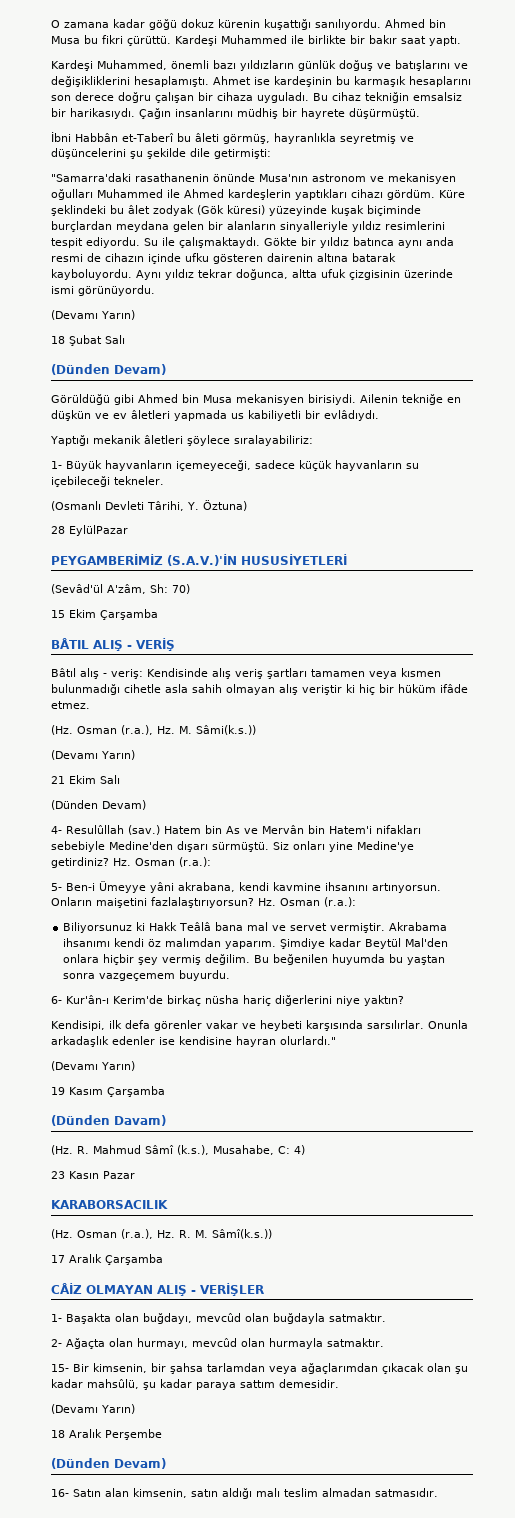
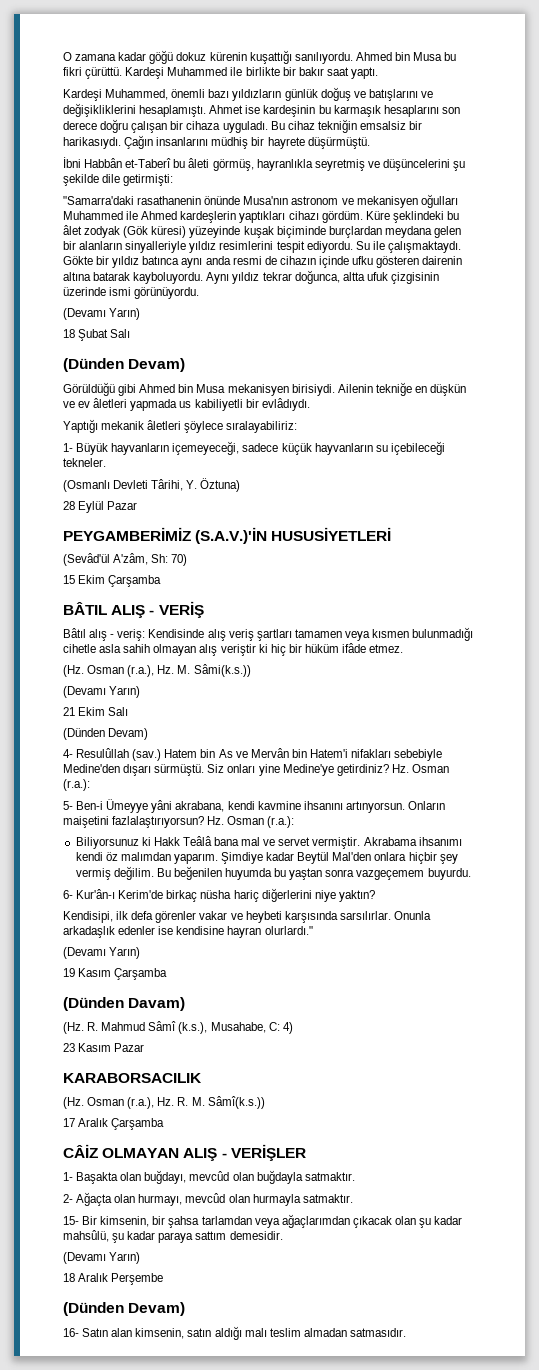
- 28 EylülPazar
+ 28 Eylül Pazar
- 23 Kasın Pazar
+ 23 Kasım Pazar

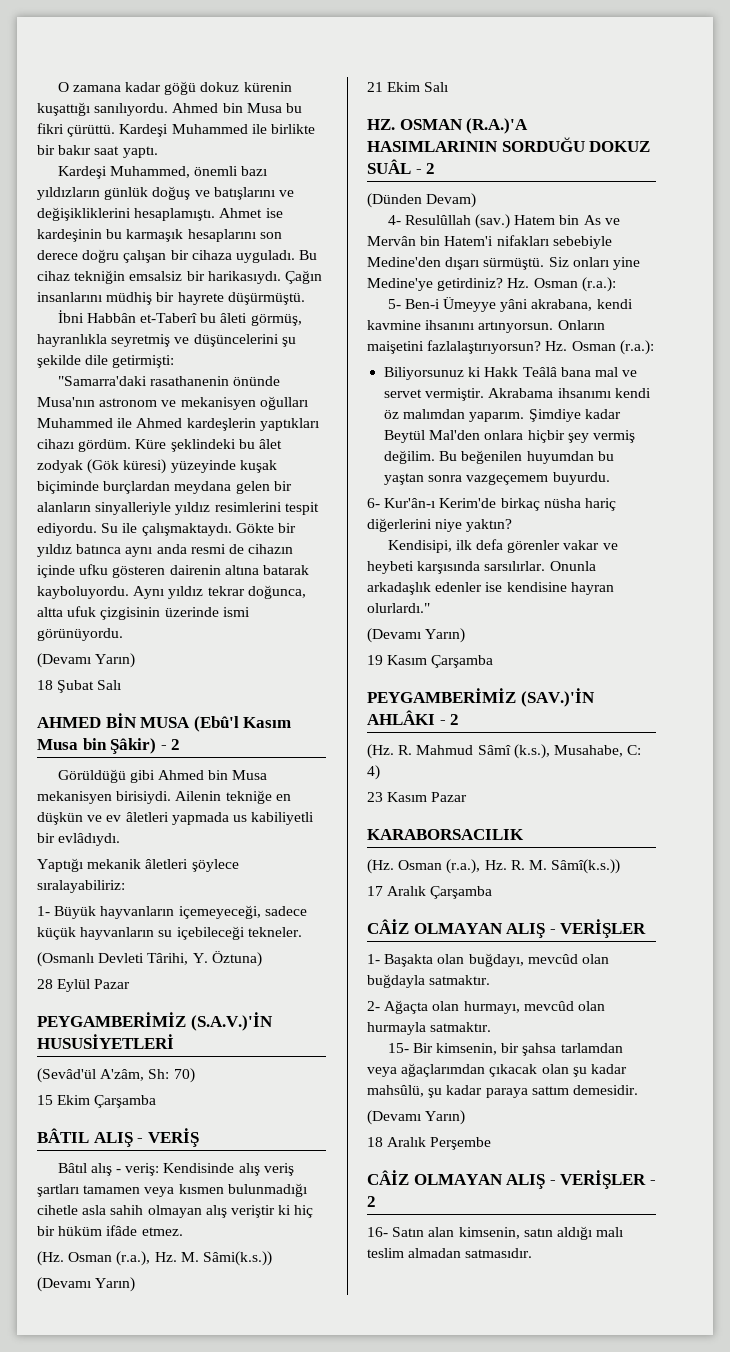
  18 Şubat Salı
- (Dünden Devam)
+ AHMED BİN MUSA (Ebû'l Kasım Musa bin Şâkir) - 2
+ HZ. OSMAN (R.A.)'A HASIMLARININ SORDUĞU DOKUZ SUÂL - 2
- Bu beğenilen huyumda bu yaştan sonra vazgeçemem buyurdu.
+ Bu beğenilen huyumdan bu yaştan sonra vazgeçemem buyurdu.
- (Dünden Davam)
+ PEYGAMBERİMİZ (SAV.)'İN AHLÂKI - 2
  18 Aralık Perşembe
- (Dünden Devam)
+ CÂİZ OLMAYAN ALIŞ - VERİŞLER - 2

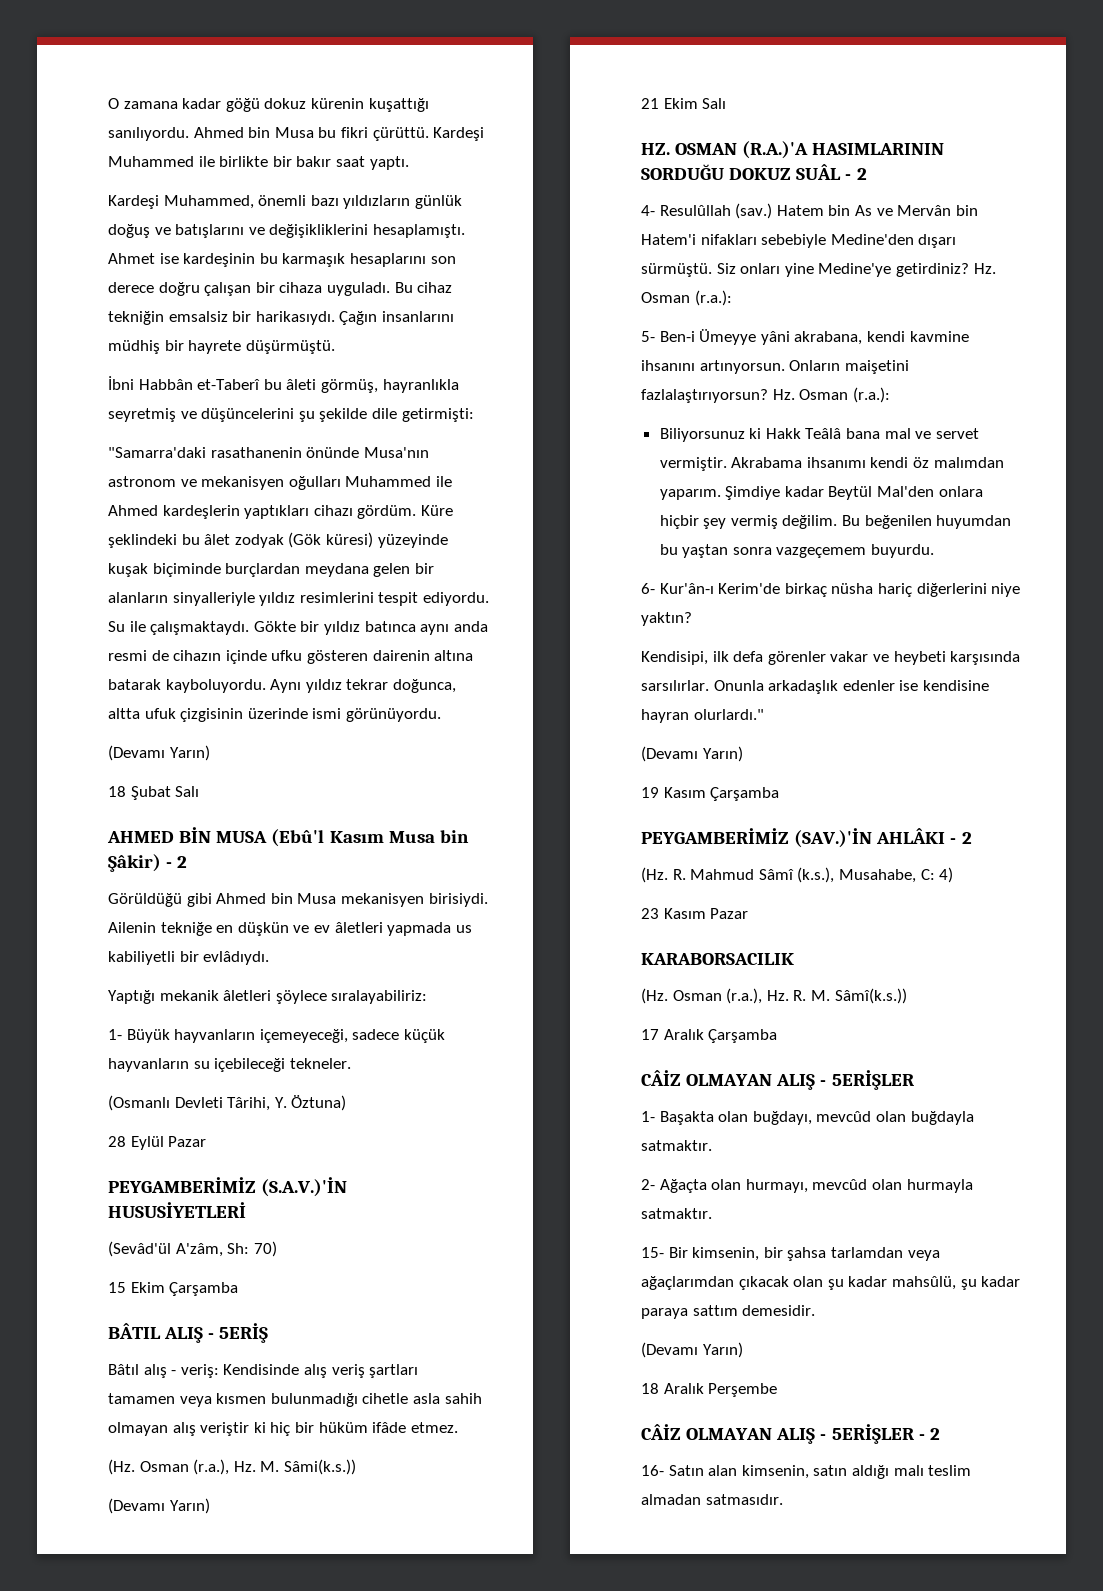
- BÂTIL ALIŞ - VERİŞ
+ BÂTIL ALIŞ - 5ERİŞ
- (Dünden Devam)
  17 Aralık Çarşamba
- CÂİZ OLMAYAN ALIŞ - VERİŞLER
+ CÂİZ OLMAYAN ALIŞ - 5ERİŞLER
- CÂİZ OLMAYAN ALIŞ - VERİŞLER - 2
+ CÂİZ OLMAYAN ALIŞ - 5ERİŞLER - 2

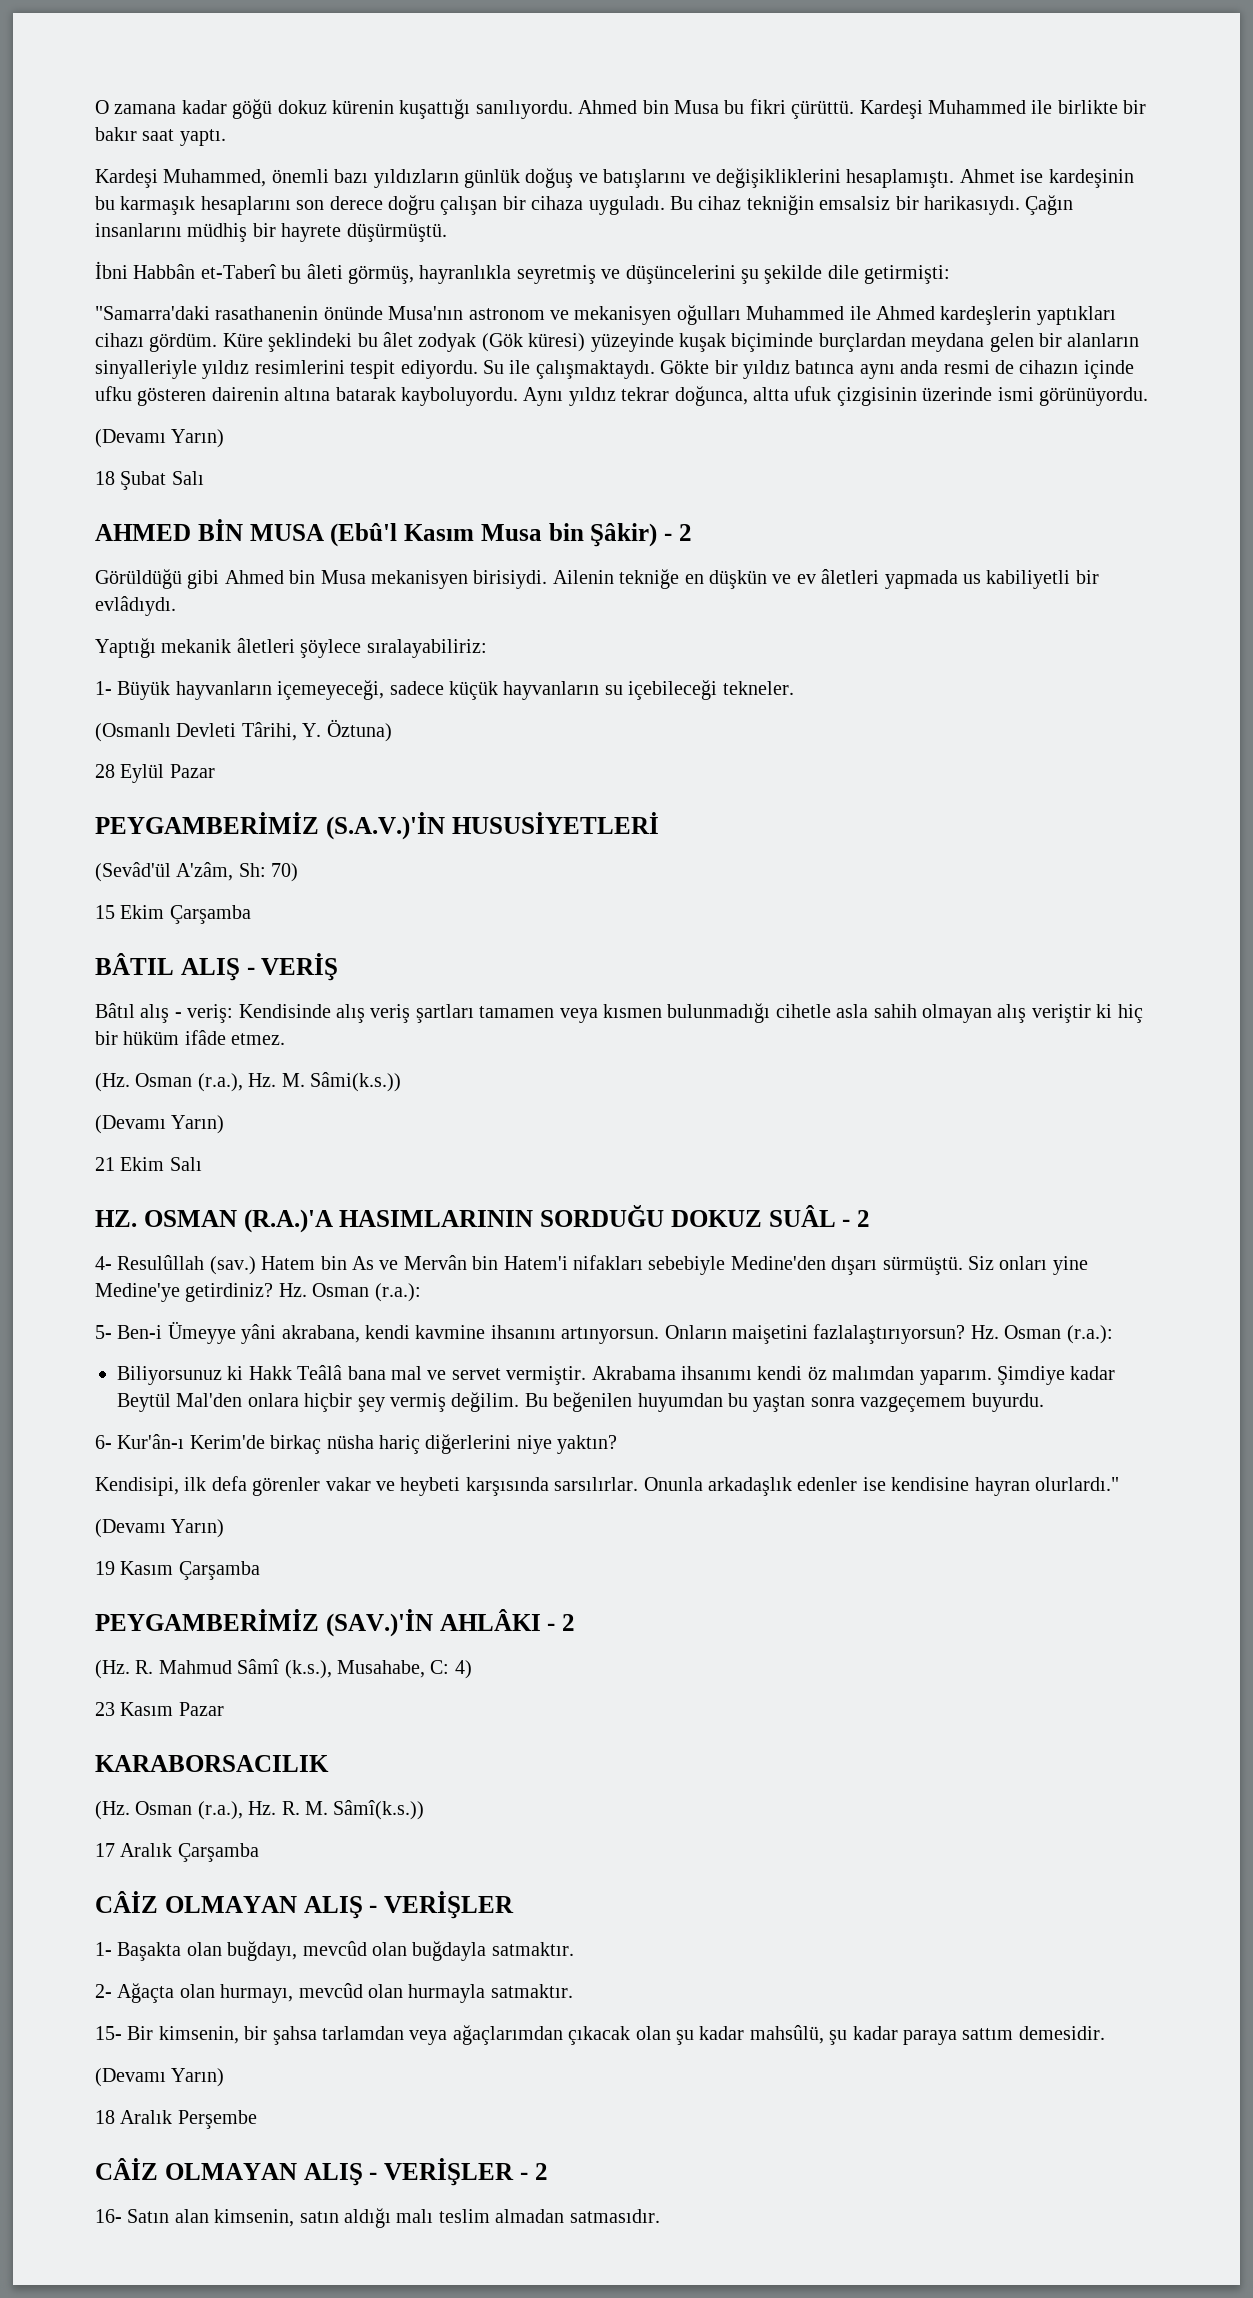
- BÂTIL ALIŞ - 5ERİŞ
+ BÂTIL ALIŞ - VERİŞ
  17 Aralık Çarşamba
- CÂİZ OLMAYAN ALIŞ - 5ERİŞLER
+ CÂİZ OLMAYAN ALIŞ - VERİŞLER
- CÂİZ OLMAYAN ALIŞ - 5ERİŞLER - 2
+ CÂİZ OLMAYAN ALIŞ - VERİŞLER - 2

